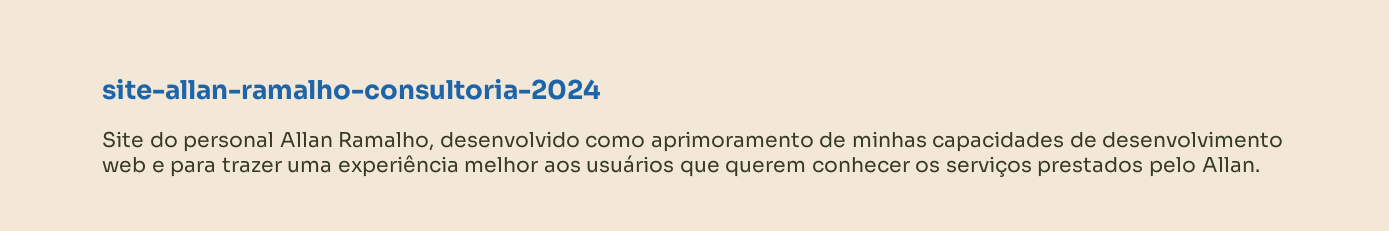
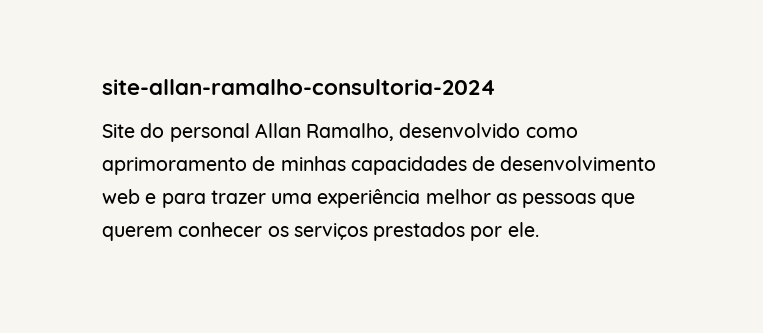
- Site do personal Allan Ramalho, desenvolvido como aprimoramento de minhas capacidades de desenvolvimento web e para trazer uma experiência melhor aos usuários que querem conhecer os serviços prestados pelo Allan.
+ Site do personal Allan Ramalho, desenvolvido como aprimoramento de minhas capacidades de desenvolvimento web e para trazer uma experiência melhor as pessoas que querem conhecer os serviços prestados por ele.

